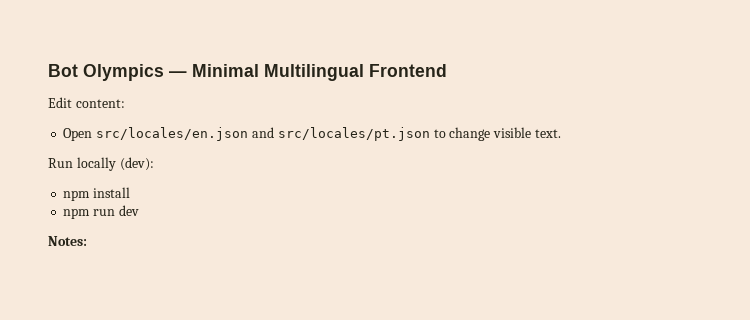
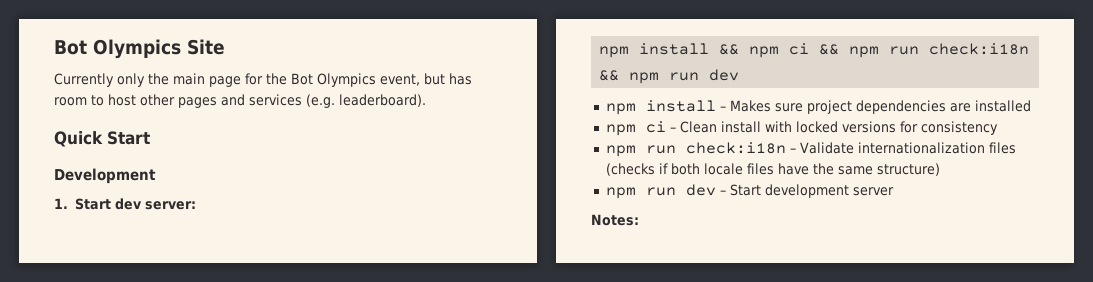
- Bot Olympics — Minimal Multilingual Frontend
- Edit content:
- Open src/locales/en.json and src/locales/pt.json to change visible text.
- Run locally (dev):
- npm install
- npm run dev
+ Bot Olympics Site
+ Currently only the main page for the Bot Olympics event, but has room to host other pages and services (e.g. leaderboard).
+ Quick Start
+ Development
+ 1. Start dev server:
+ npm install && npm ci && npm run check:i18n && npm run dev
+ npm install – Makes sure project dependencies are installed
+ npm ci – Clean install with locked versions for consistency
+ npm run check:i18n – Validate internationalization files (checks if both locale files have the same structure)
+ npm run dev – Start development server

